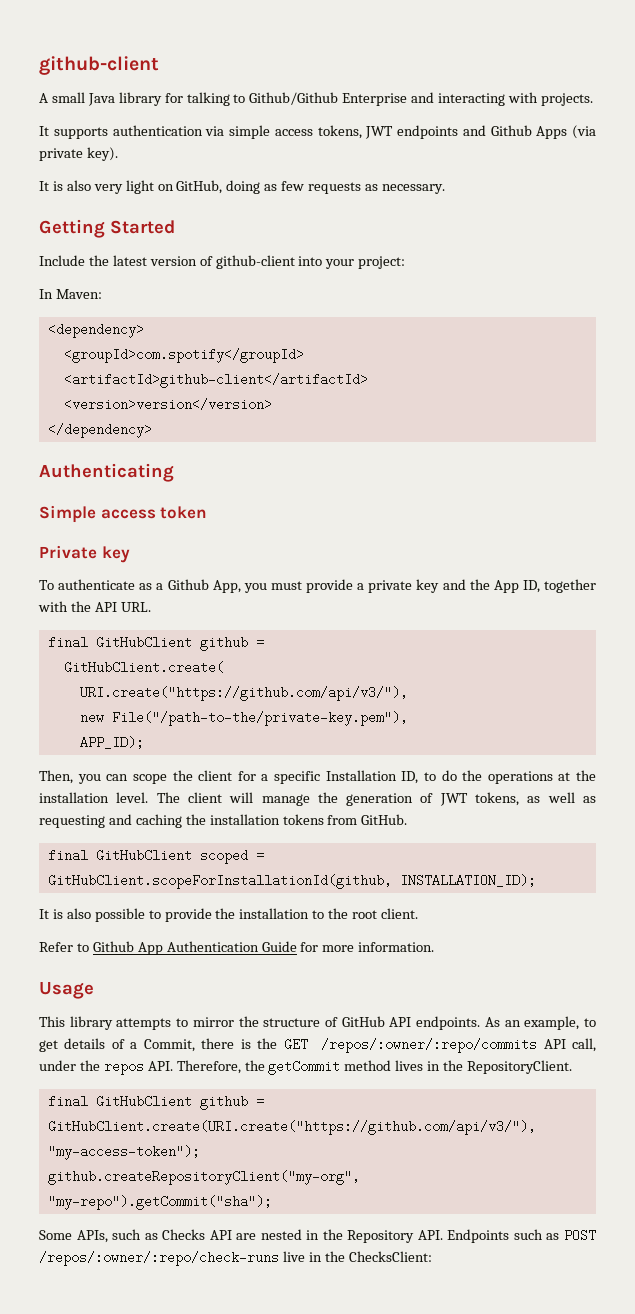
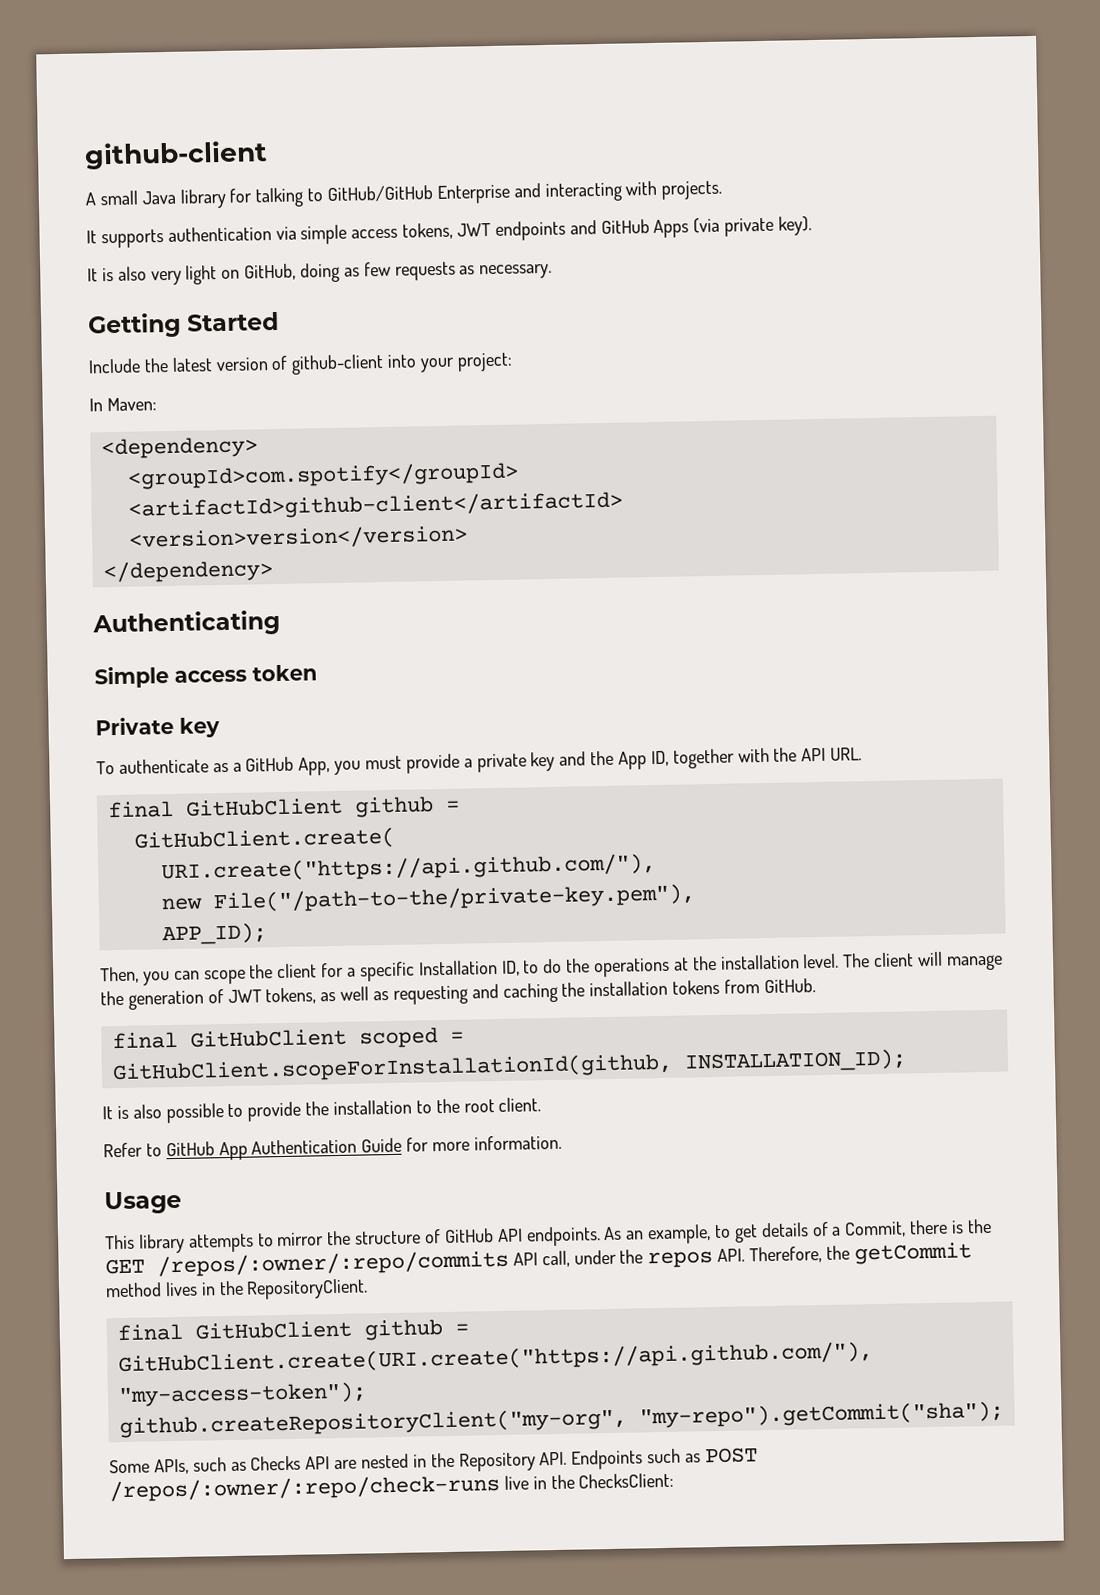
- A small Java library for talking to Github/Github Enterprise and interacting with projects.
+ A small Java library for talking to GitHub/GitHub Enterprise and interacting with projects.
- It supports authentication via simple access tokens, JWT endpoints and Github Apps (via private key).
+ It supports authentication via simple access tokens, JWT endpoints and GitHub Apps (via private key).
- To authenticate as a Github App, you must provide a private key and the App ID, together with the API URL.
+ To authenticate as a GitHub App, you must provide a private key and the App ID, together with the API URL.
- URI.create("https://github.com/api/v3/"),
+ URI.create("https://api.github.com/"),
- Refer to Github App Authentication Guide for more information.
+ Refer to GitHub App Authentication Guide for more information.
- final GitHubClient github = GitHubClient.create(URI.create("https://github.com/api/v3/"), "my-access-token");
+ final GitHubClient github = GitHubClient.create(URI.create("https://api.github.com/"), "my-access-token");

